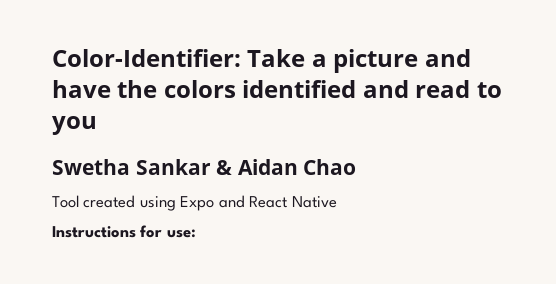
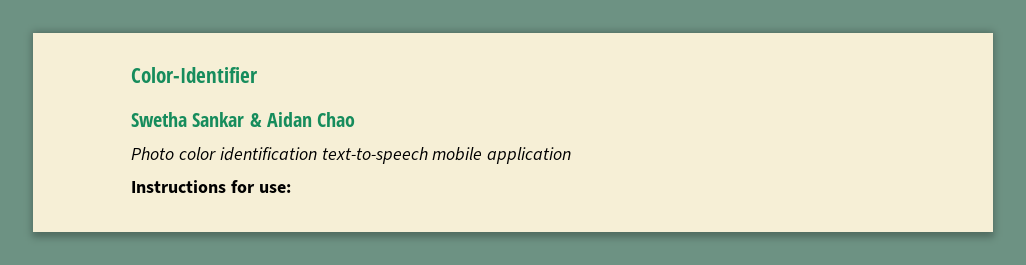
- Color-Identifier: Take a picture and have the colors identified and read to you
+ Color-Identifier
- Tool created using Expo and React Native
+ Photo color identification text-to-speech mobile application

